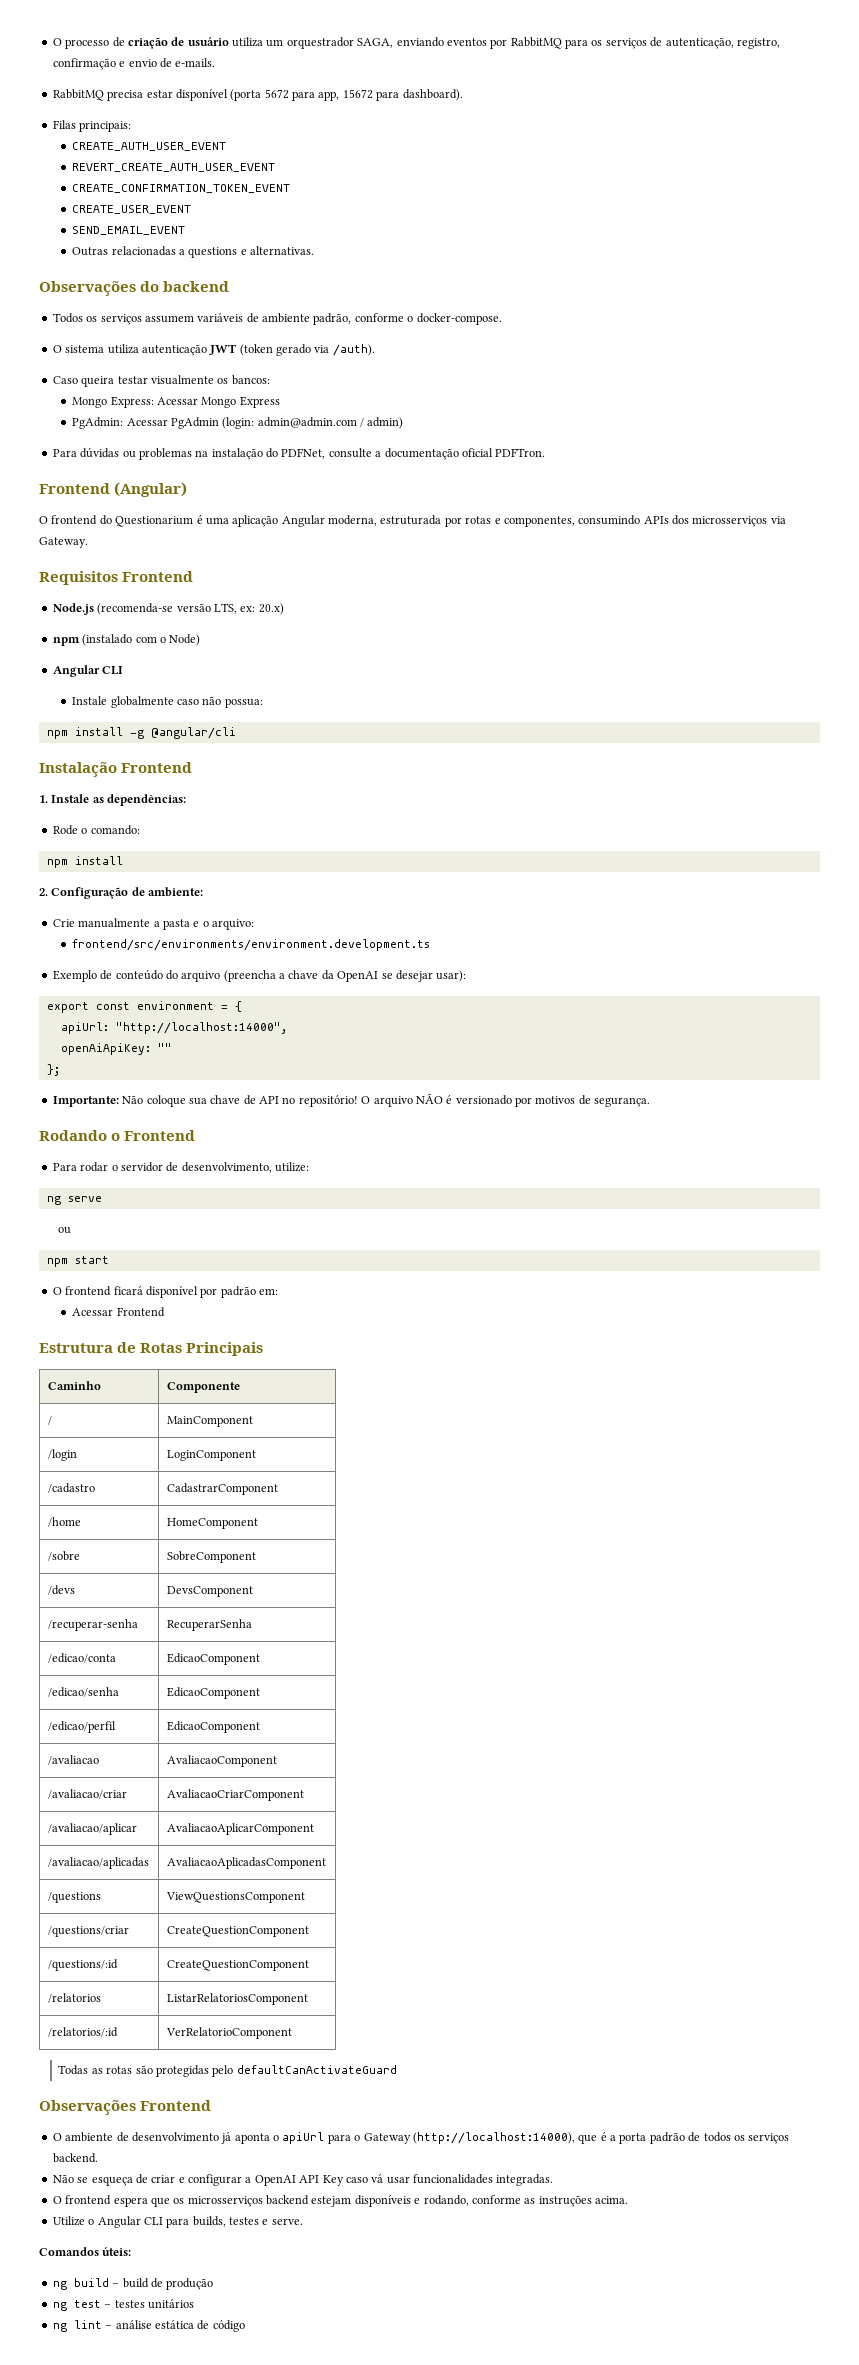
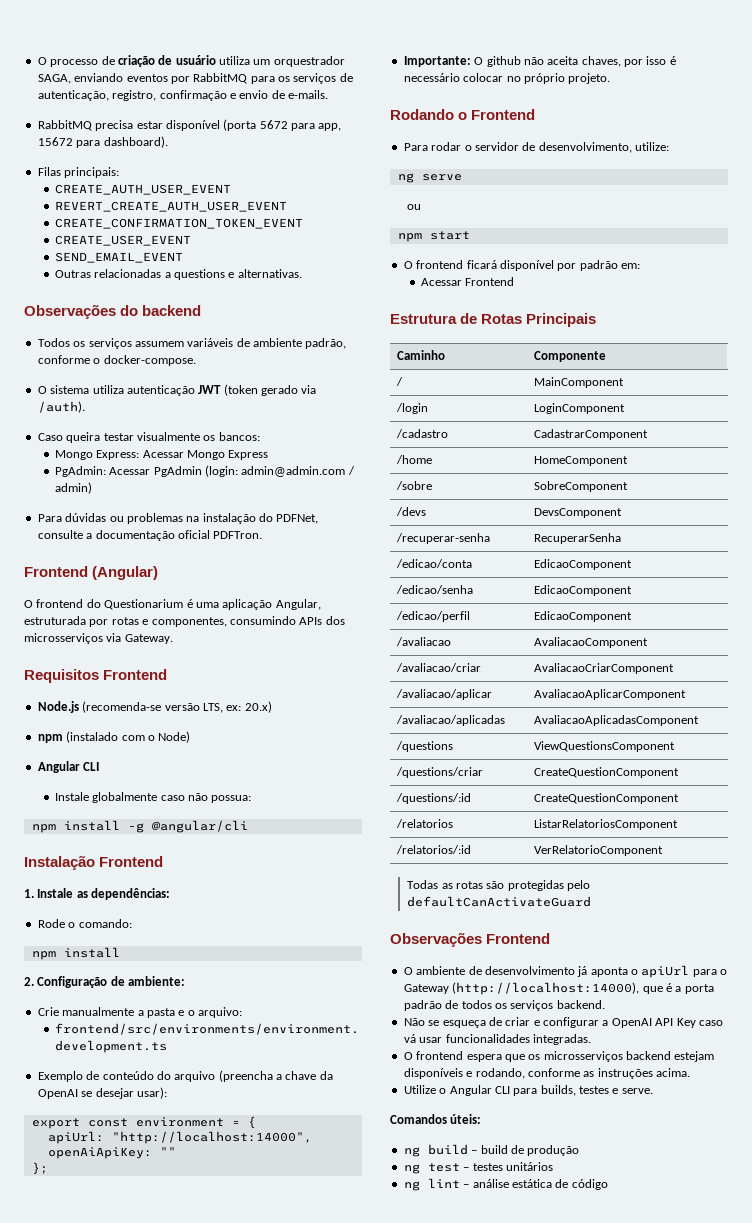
- O frontend do Questionarium é uma aplicação Angular moderna, estruturada por rotas e componentes, consumindo APIs dos microsserviços via Gateway.
+ O frontend do Questionarium é uma aplicação Angular, estruturada por rotas e componentes, consumindo APIs dos microsserviços via Gateway.
- Importante: Não coloque sua chave de API no repositório! O arquivo NÃO é versionado por motivos de segurança.
+ Importante: O github não aceita chaves, por isso é necessário colocar no próprio projeto.

